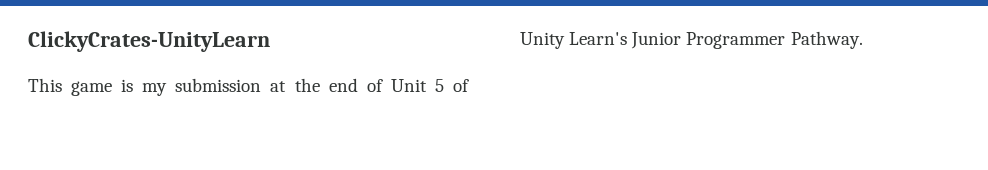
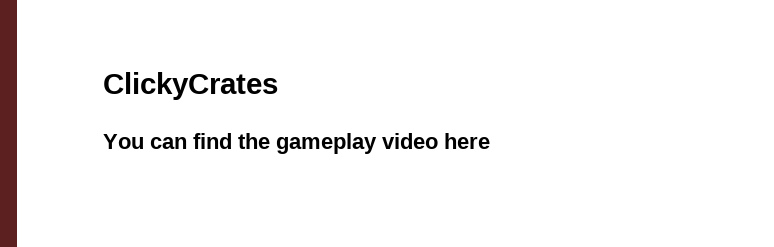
- ClickyCrates-UnityLearn
- This game is my submission at the end of Unit 5 of Unity Learn's Junior Programmer Pathway.
+ ClickyCrates
+ You can find the gameplay video here

